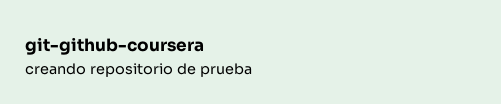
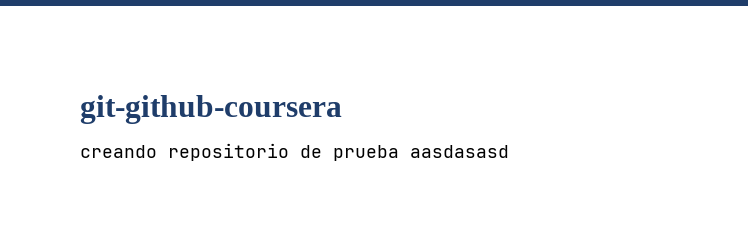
- creando repositorio de prueba
+ creando repositorio de prueba aasdasasd

